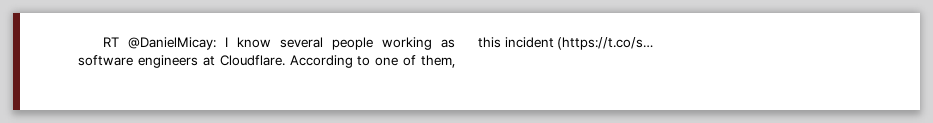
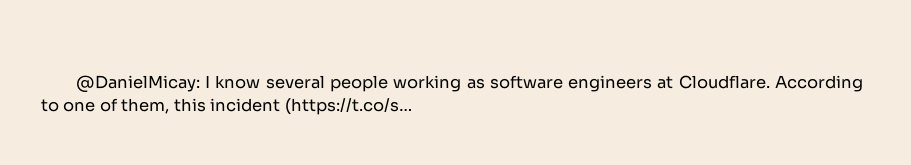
- RT @DanielMicay: I know several people working as software engineers at Cloudflare.
+ @DanielMicay: I know several people working as software engineers at Cloudflare.

